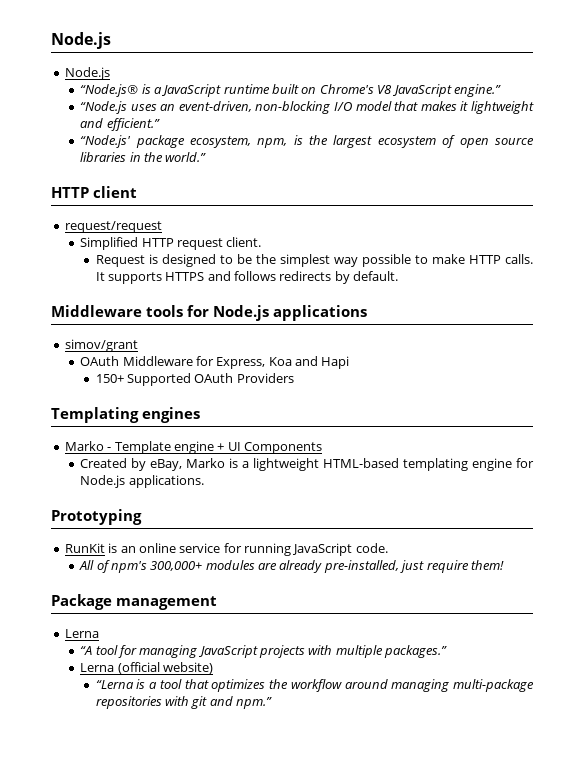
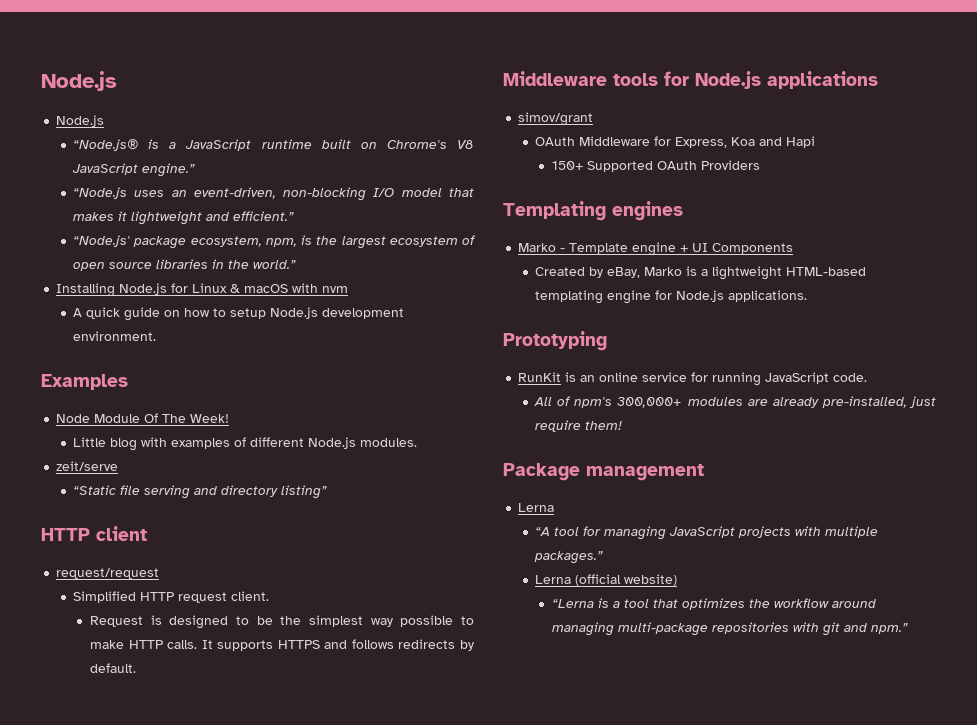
+ Installing Node.js for Linux & macOS with nvm
+ A quick guide on how to setup Node.js development environment.
+ Examples
+ Node Module Of The Week!
+ Little blog with examples of different Node.js modules.
+ zeit/serve
+ “Static file serving and directory listing”

